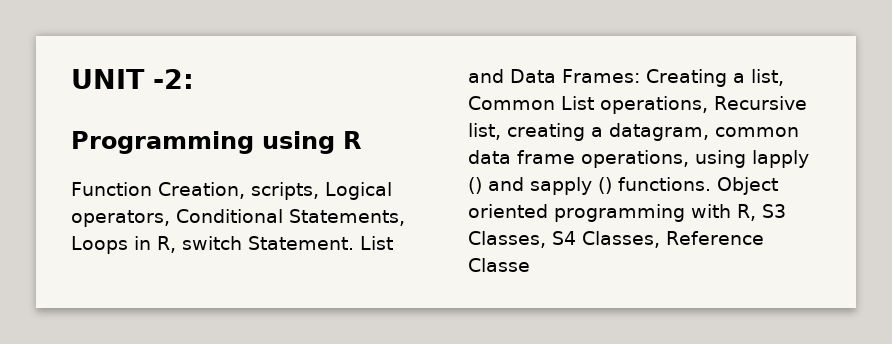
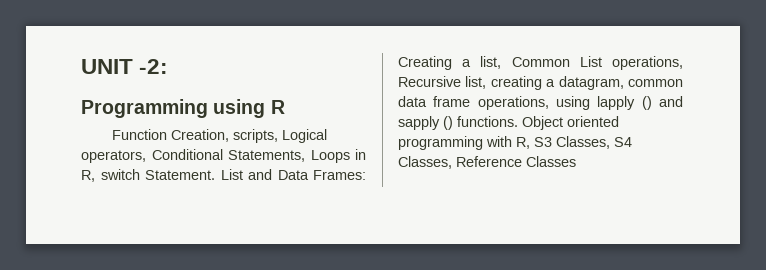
- Object oriented programming with R, S3 Classes, S4 Classes, Reference Classe
+ Object oriented programming with R, S3 Classes, S4 Classes, Reference Classes

